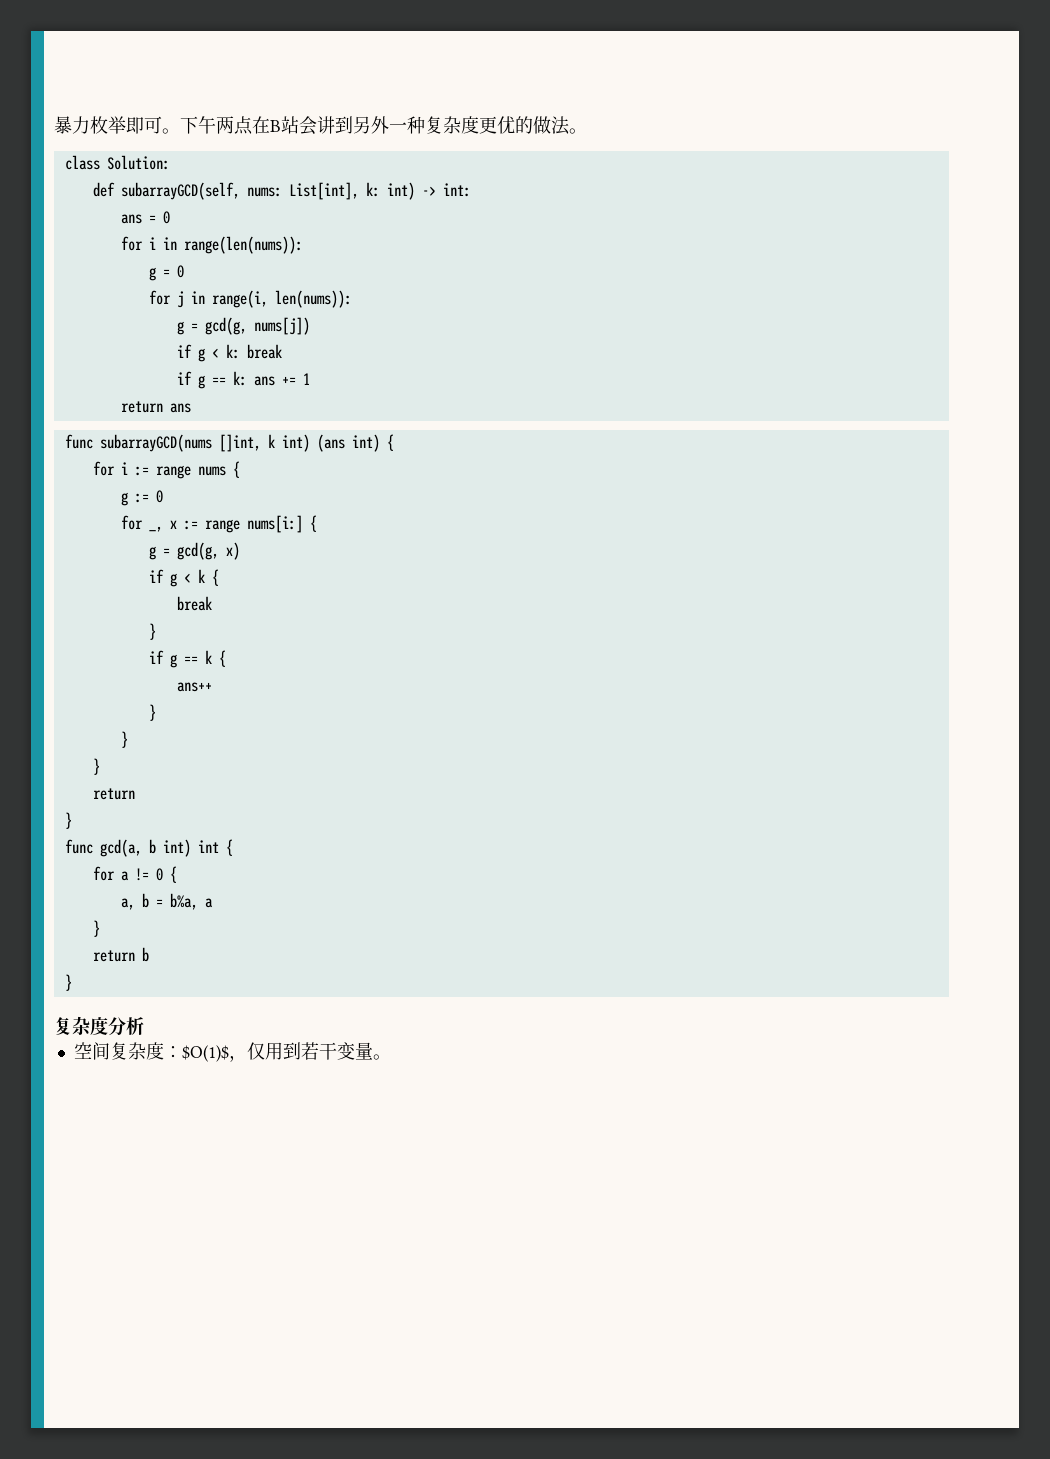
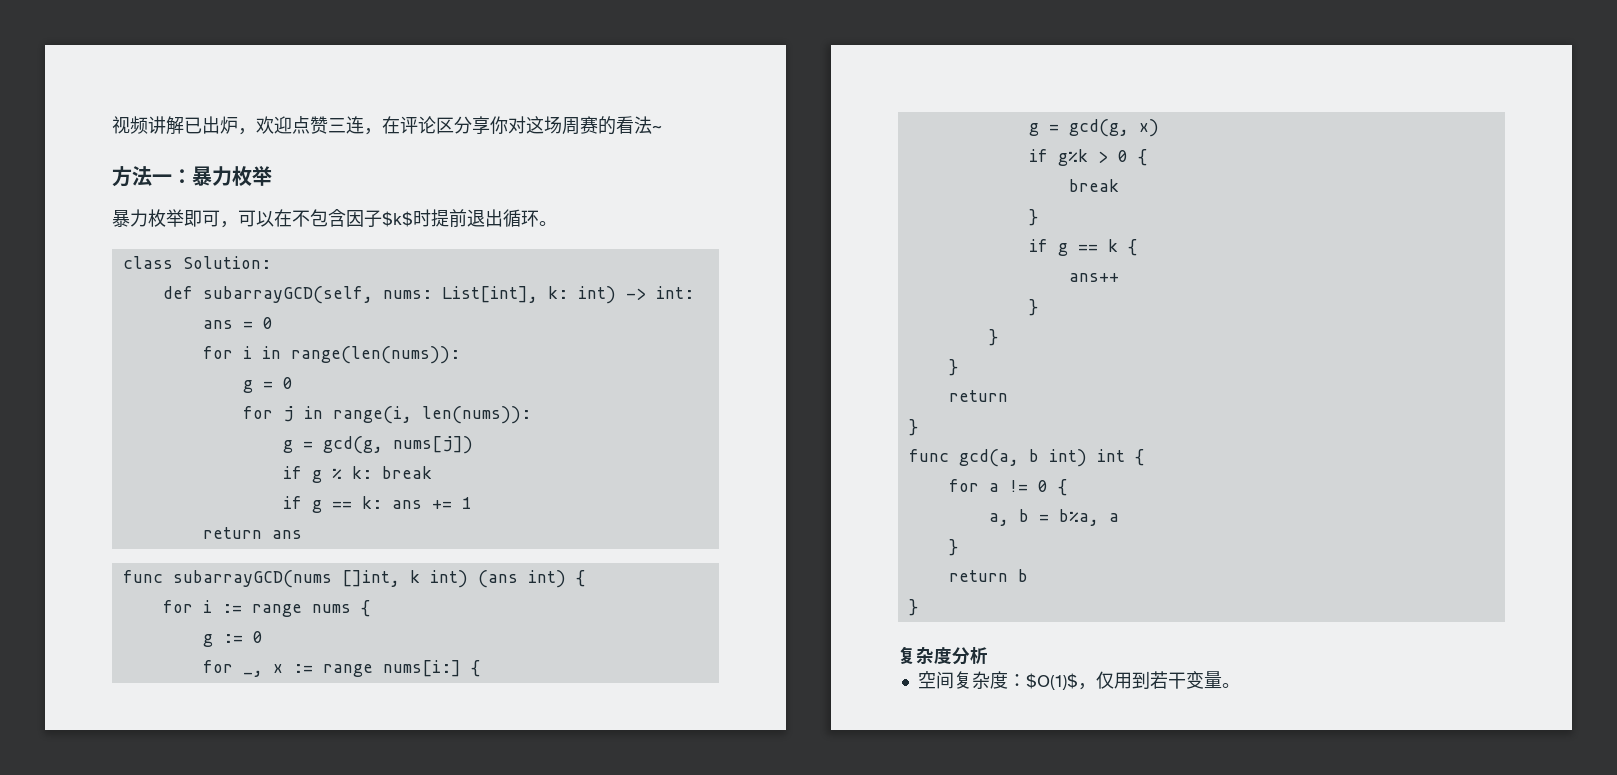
- 暴力枚举即可。下午两点在B站会讲到另外一种复杂度更优的做法。
+ 视频讲解已出炉，欢迎点赞三连，在评论区分享你对这场周赛的看法~
+ 方法一：暴力枚举
+ 暴力枚举即可，可以在不包含因子$k$时提前退出循环。
- if g < k: break
+ if g % k: break
- if g < k {
+ if g%k > 0 {

